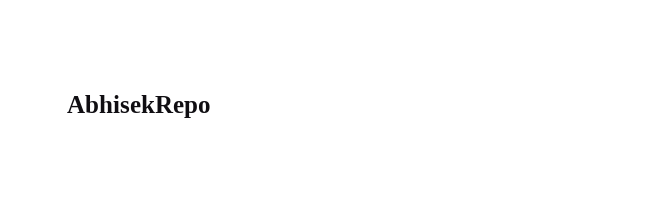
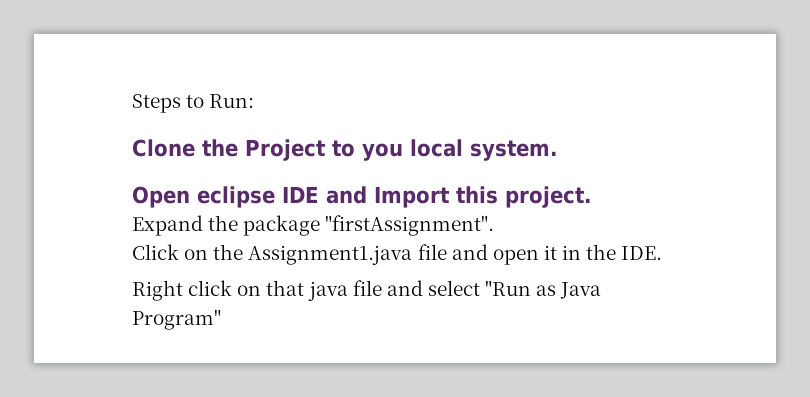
- AbhisekRepo
+ Steps to Run:
+ Clone the Project to you local system.
+ Open eclipse IDE and Import this project.
+ Expand the package "firstAssignment".
+ Click on the Assignment1.java file and open it in the IDE.
+ Right click on that java file and select "Run as Java Program"

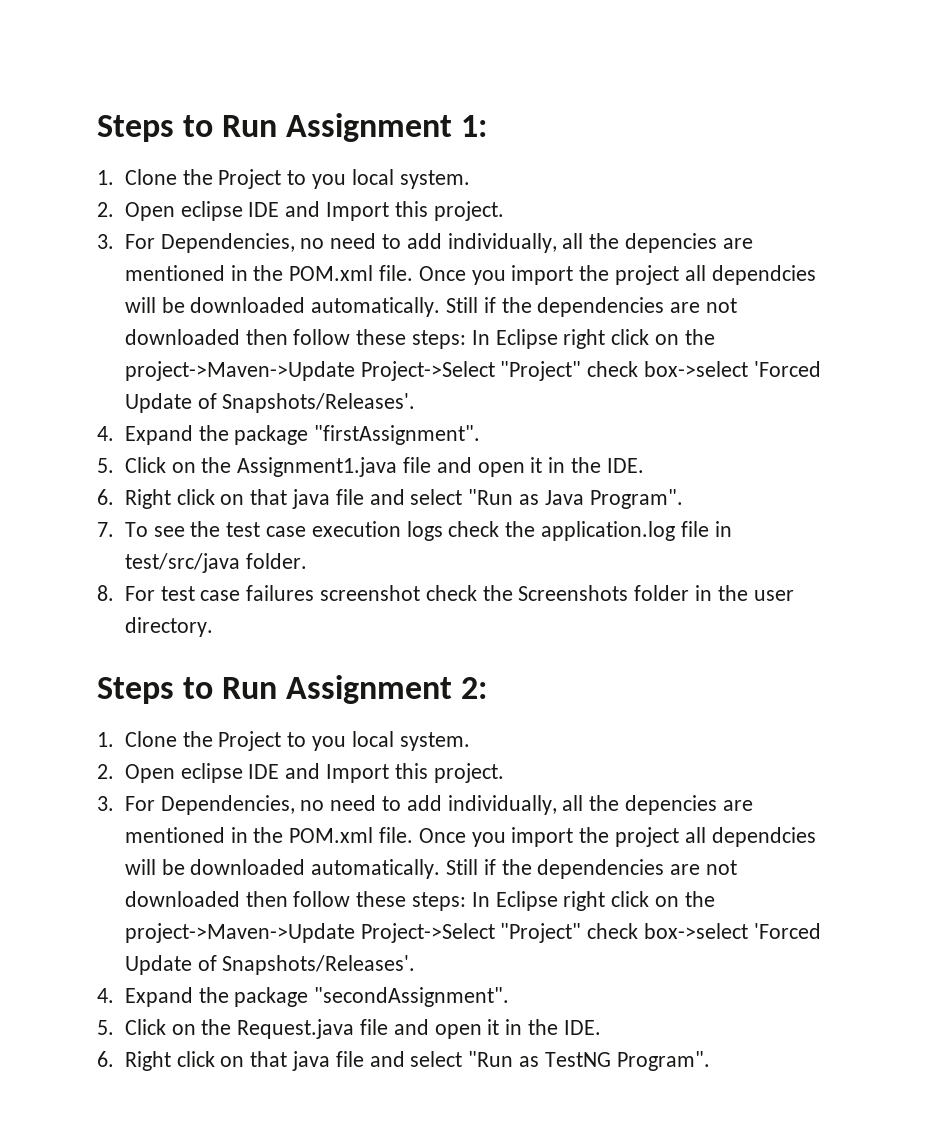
- Steps to Run:
- Clone the Project to you local system.
- Open eclipse IDE and Import this project.
- Expand the package "firstAssignment".
+ Steps to Run Assignment 1:
+ 1. Clone the Project to you local system.
+ 2. Open eclipse IDE and Import this project.
+ 3. For Dependencies, no need to add individually, all the depencies are mentioned in the POM.xml file. Once you import the project all dependcies will be downloaded automatically. Still if the dependencies are not downloaded then follow these steps: In Eclipse right click on the project->Maven->Update Project->Select "Project" check box->select 'Forced Update of Snapshots/Releases'.
+ 4. Expand the package "firstAssignment".
- Click on the Assignment1.java file and open it in the IDE.
+ 5. Click on the Assignment1.java file and open it in the IDE.
- Right click on that java file and select "Run as Java Program"
+ 6. Right click on that java file and select "Run as Java Program".
+ 7. To see the test case execution logs check the application.log file in test/src/java folder.
+ 8. For test case failures screenshot check the Screenshots folder in the user directory.
+ Steps to Run Assignment 2:
+ 1. Clone the Project to you local system.
+ 2. Open eclipse IDE and Import this project.
+ 3. For Dependencies, no need to add individually, all the depencies are mentioned in the POM.xml file. Once you import the project all dependcies will be downloaded automatically. Still if the dependencies are not downloaded then follow these steps: In Eclipse right click on the project->Maven->Update Project->Select "Project" check box->select 'Forced Update of Snapshots/Releases'.
+ 4. Expand the package "secondAssignment".
+ 5. Click on the Request.java file and open it in the IDE.
+ 6. Right click on that java file and select "Run as TestNG Program".

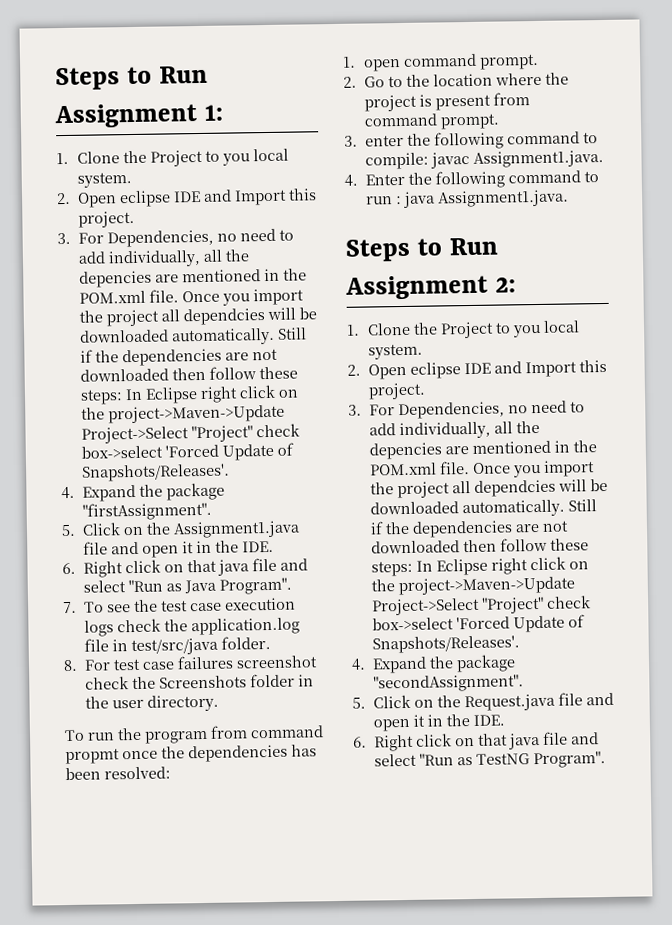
+ To run the program from command propmt once the dependencies has been resolved:
+ 1. open command prompt.
+ 2. Go to the location where the project is present from command prompt.
+ 3. enter the following command to compile: javac Assignment1.java.
+ 4. Enter the following command to run : java Assignment1.java.

